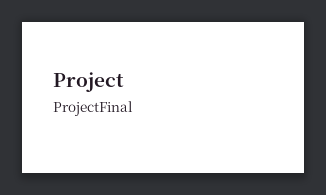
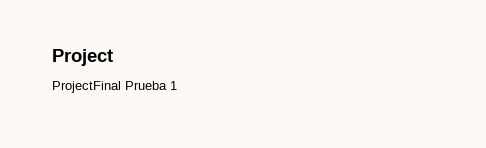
- ProjectFinal
+ ProjectFinal Prueba 1

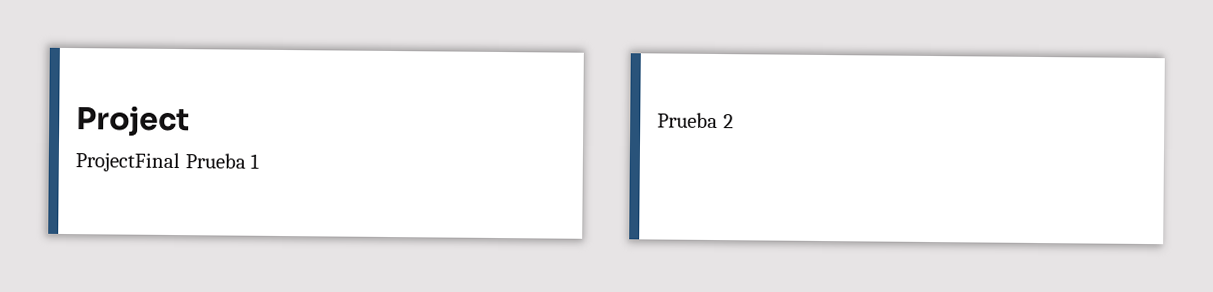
+ Prueba 2

